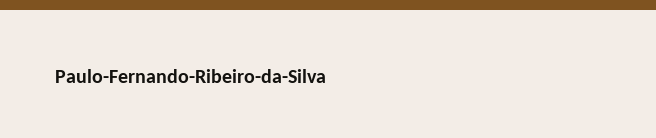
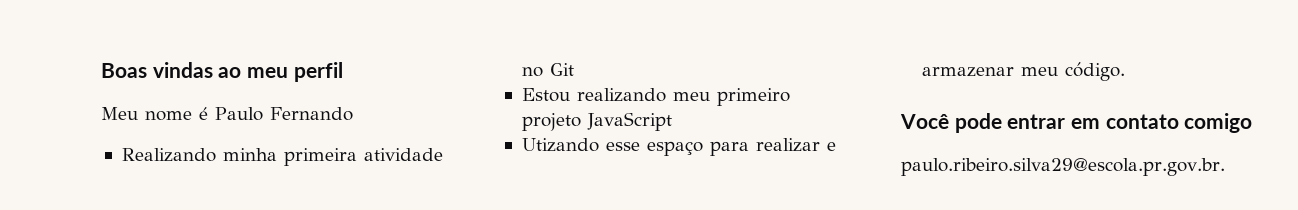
- Paulo-Fernando-Ribeiro-da-Silva
+ Boas vindas ao meu perfil
+ Meu nome é Paulo Fernando
+ Realizando minha primeira atividade no Git
+ Estou realizando meu primeiro projeto JavaScript
+ Utizando esse espaço para realizar e armazenar meu código.
+ Você pode entrar em contato comigo
+ paulo.ribeiro.silva29@escola.pr.gov.br.

